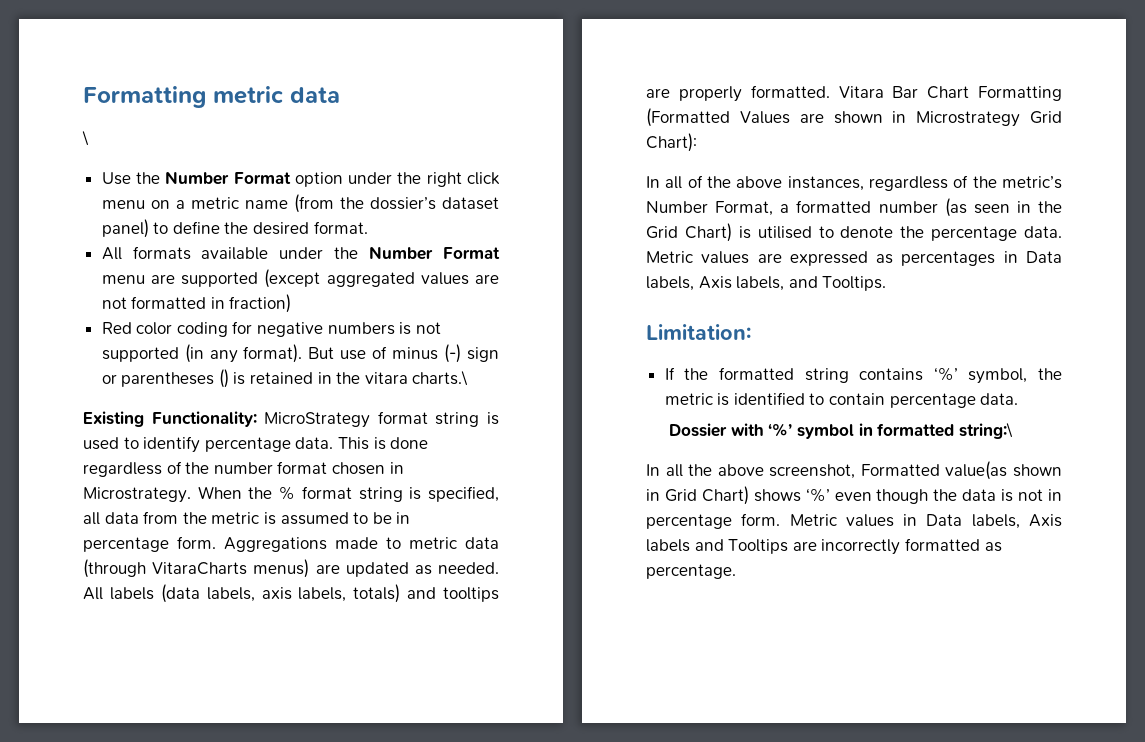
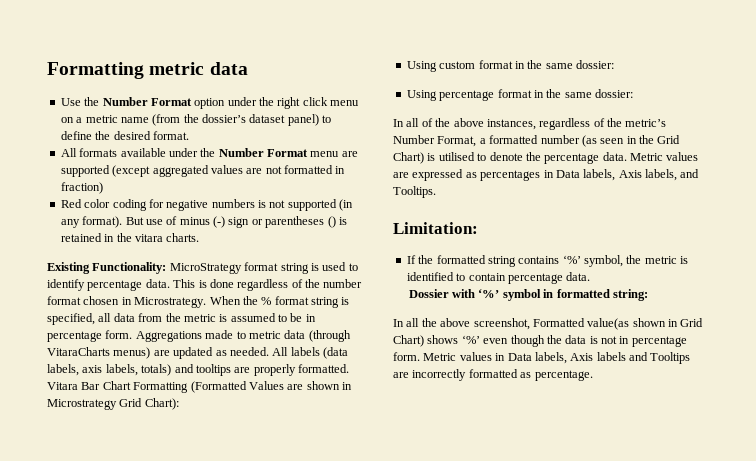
- \
- But use of minus (-) sign or parentheses () is retained in the vitara charts.\
+ But use of minus (-) sign or parentheses () is retained in the vitara charts.
+ Using custom format in the same dossier:
+ Using percentage format in the same dossier:
- Dossier with ‘%’ symbol in formatted string:\
+ Dossier with ‘%’ symbol in formatted string:

